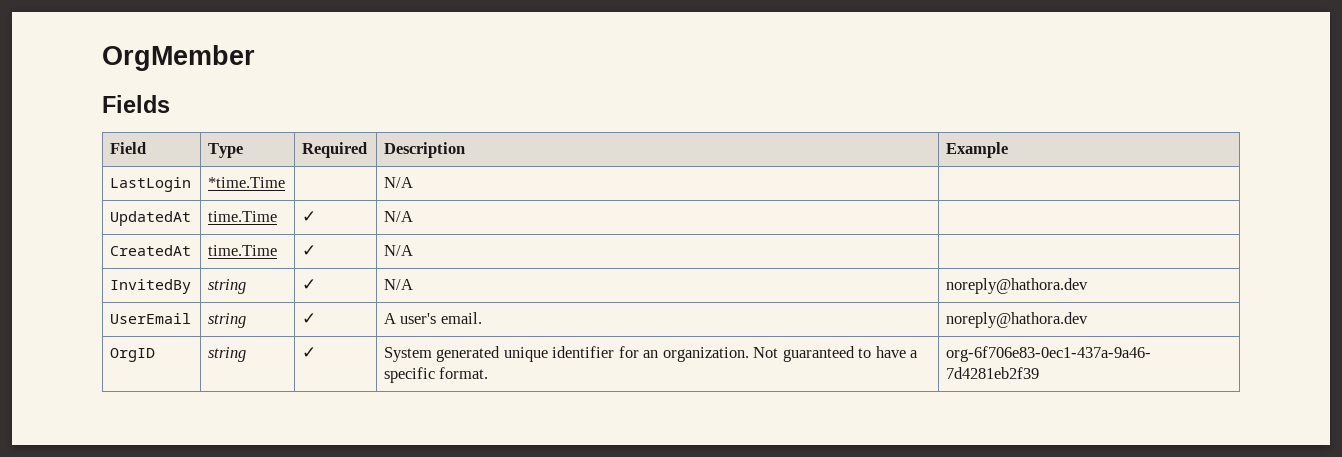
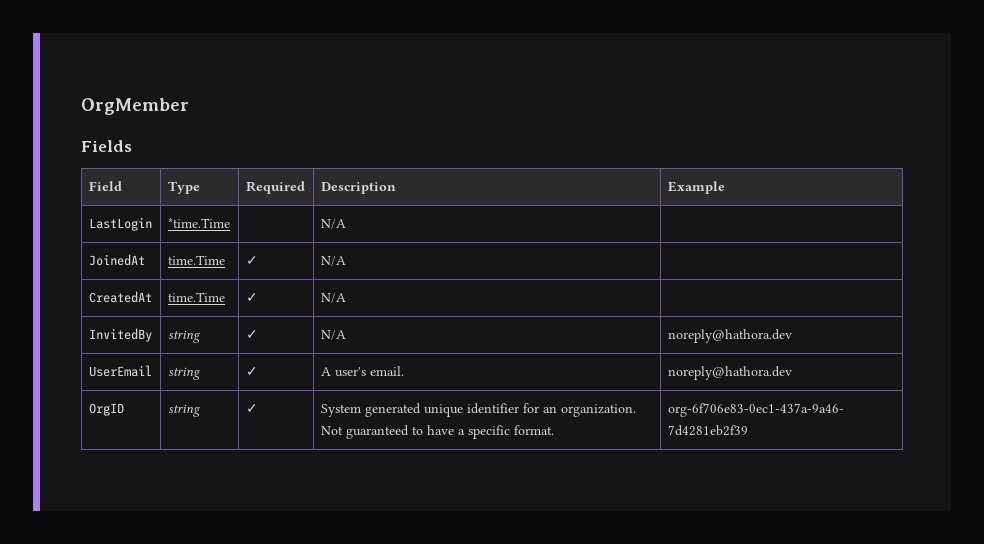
- UpdatedAt | time.Time | ✓ | N/A |
+ JoinedAt | time.Time | ✓ | N/A |

